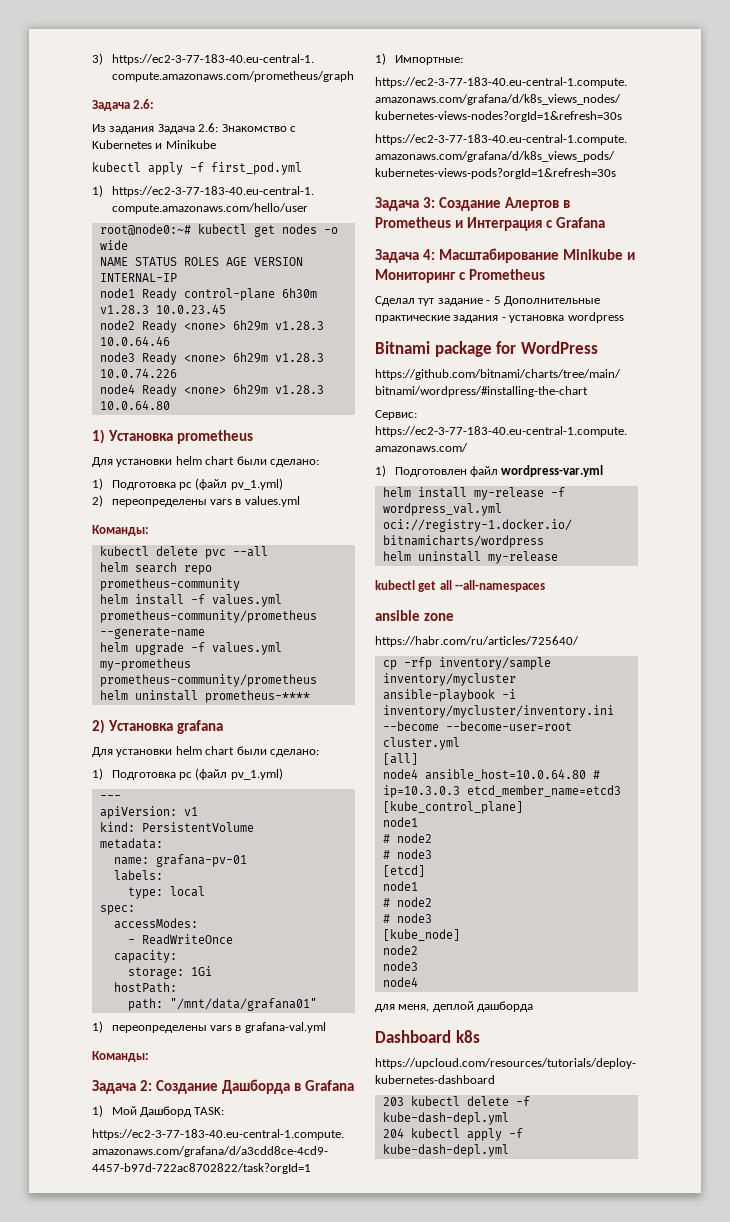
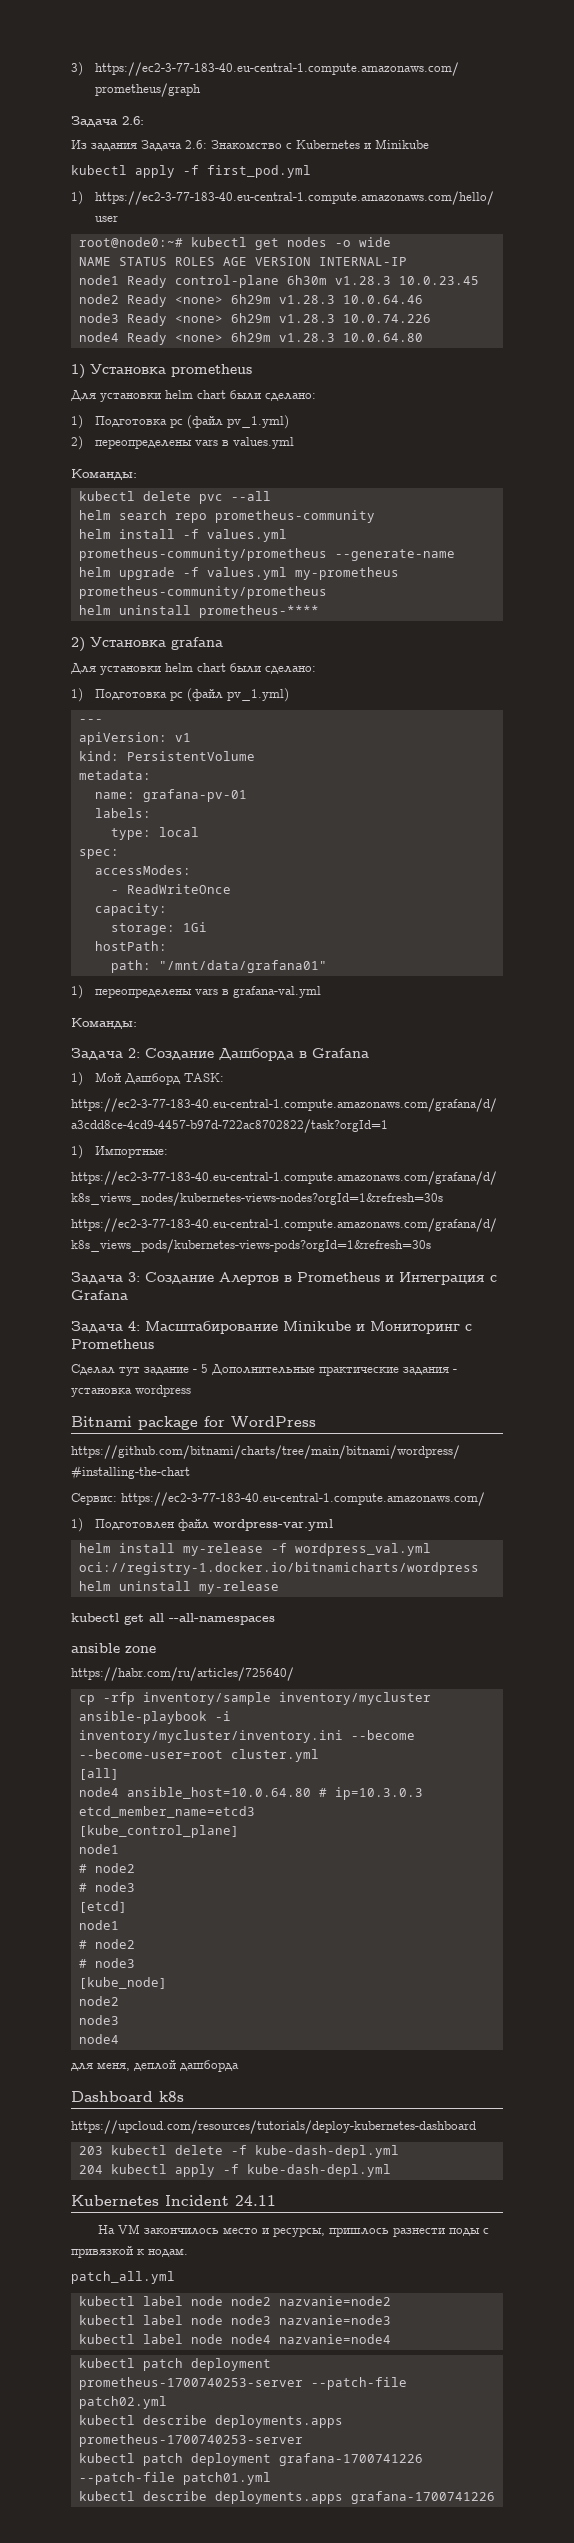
+ Kubernetes Incident 24.11
+ На VM закончилось место и ресурсы, пришлось разнести поды с привязкой к нодам.
+ patch_all.yml
+ kubectl label node node2 nazvanie=node2
+ kubectl label node node3 nazvanie=node3
+ kubectl label node node4 nazvanie=node4
+ kubectl patch deployment prometheus-1700740253-server --patch-file patch02.yml
+ kubectl describe deployments.apps prometheus-1700740253-server
+ kubectl patch deployment grafana-1700741226 --patch-file patch01.yml
+ kubectl describe deployments.apps grafana-1700741226

